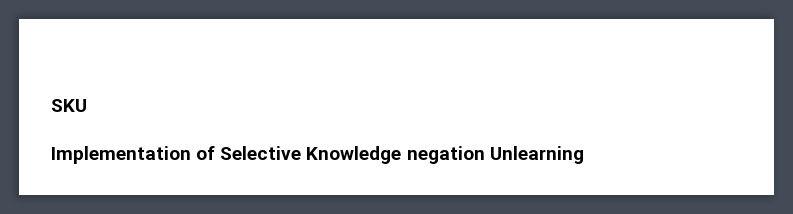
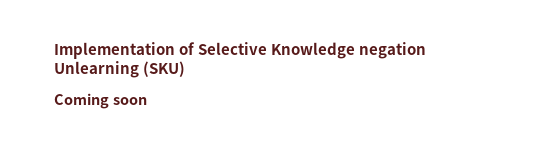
- SKU
- Implementation of Selective Knowledge negation Unlearning
+ Implementation of Selective Knowledge negation Unlearning (SKU)
+ Coming soon

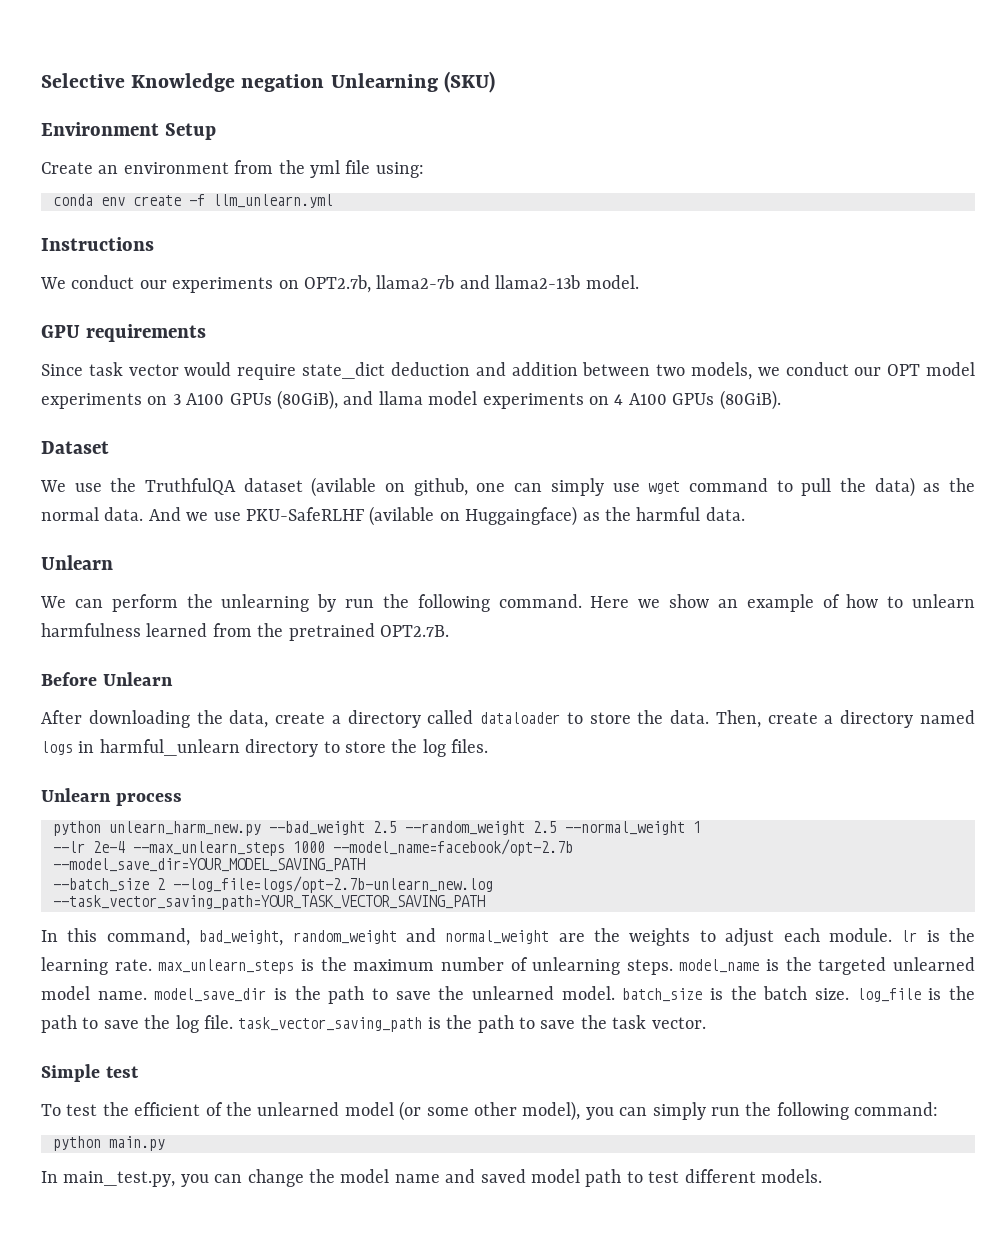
- Implementation of Selective Knowledge negation Unlearning (SKU)
+ Selective Knowledge negation Unlearning (SKU)
- Coming soon
+ Environment Setup
+ Create an environment from the yml file using:
+ conda env create -f llm_unlearn.yml
+ Instructions
+ We conduct our experiments on OPT2.7b, llama2-7b and llama2-13b model.
+ GPU requirements
+ Since task vector would require state_dict deduction and addition between two models, we conduct our OPT model experiments on 3 A100 GPUs (80GiB), and llama model experiments on 4 A100 GPUs (80GiB).
+ Dataset
+ We use the TruthfulQA dataset (avilable on github, one can simply use wget command to pull the data) as the normal data. And we use PKU-SafeRLHF (avilable on Huggaingface) as the harmful data.
+ Unlearn
+ We can perform the unlearning by run the following command. Here we show an example of how to unlearn harmfulness learned from the pretrained OPT2.7B.
+ Before Unlearn
+ After downloading the data, create a directory called dataloader to store the data. Then, create a directory named logs in harmful_unlearn directory to store the log files.
+ Unlearn process
+ python unlearn_harm_new.py --bad_weight 2.5 --random_weight 2.5 --normal_weight 1
+ --lr 2e-4 --max_unlearn_steps 1000 --model_name=facebook/opt-2.7b
+ --model_save_dir=YOUR_MODEL_SAVING_PATH
+ --batch_size 2 --log_file=logs/opt-2.7b-unlearn_new.log
+ --task_vector_saving_path=YOUR_TASK_VECTOR_SAVING_PATH
+ In this command, bad_weight, random_weight and normal_weight are the weights to adjust each module. lr is the learning rate. max_unlearn_steps is the maximum number of unlearning steps. model_name is the targeted unlearned model name. model_save_dir is the path to save the unlearned model. batch_size is the batch size. log_file is the path to save the log file. task_vector_saving_path is the path to save the task vector.
+ Simple test
+ To test the efficient of the unlearned model (or some other model), you can simply run the following command:
+ python main.py
+ In main_test.py, you can change the model name and saved model path to test different models.

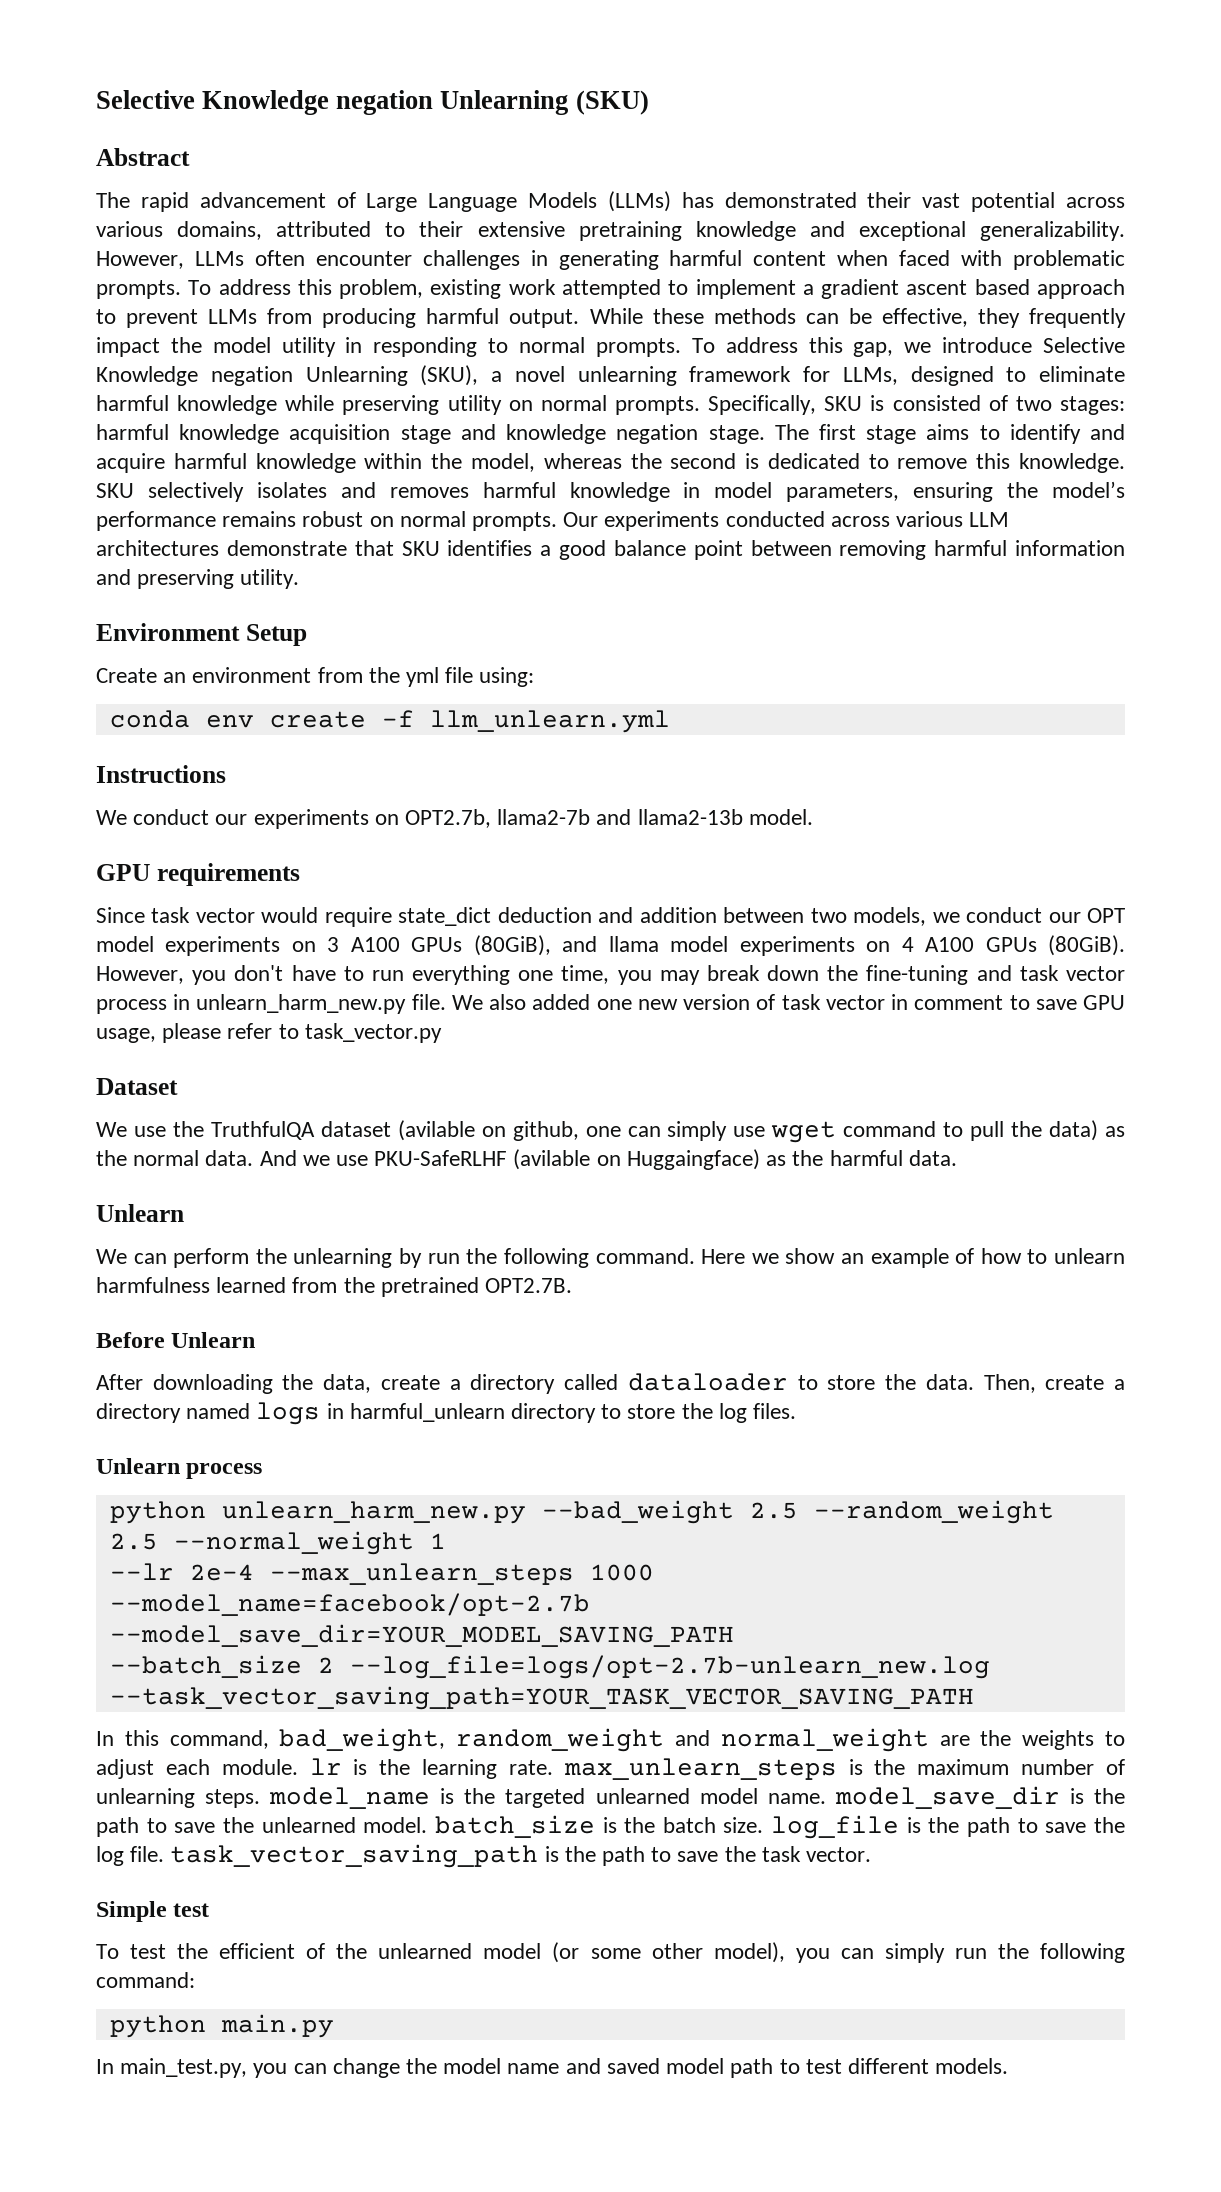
+ Abstract
+ The rapid advancement of Large Language Models (LLMs) has demonstrated their vast potential across various domains, attributed to their extensive pretraining knowledge and exceptional generalizability. However, LLMs often encounter challenges in generating harmful content when faced with problematic prompts. To address this problem, existing work attempted to implement a gradient ascent based approach to prevent LLMs from producing harmful output. While these methods can be effective, they frequently impact the model utility in responding to normal prompts. To address this gap, we introduce Selective Knowledge negation Unlearning (SKU), a novel unlearning framework for LLMs, designed to eliminate harmful knowledge while preserving utility on normal prompts. Specifically, SKU is consisted of two stages: harmful knowledge acquisition stage and knowledge negation stage. The first stage aims to identify and acquire harmful knowledge within the model, whereas the second is dedicated to remove this knowledge. SKU selectively isolates and removes harmful knowledge in model parameters, ensuring the model’s performance remains robust on normal prompts. Our experiments conducted across various LLM architectures demonstrate that SKU identifies a good balance point between removing harmful information and preserving utility.
+ However, you don't have to run everything one time, you may break down the fine-tuning and task vector process in unlearn_harm_new.py file. We also added one new version of task vector in comment to save GPU usage, please refer to task_vector.py

